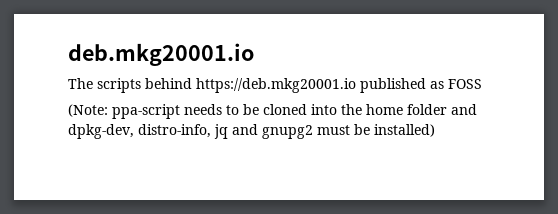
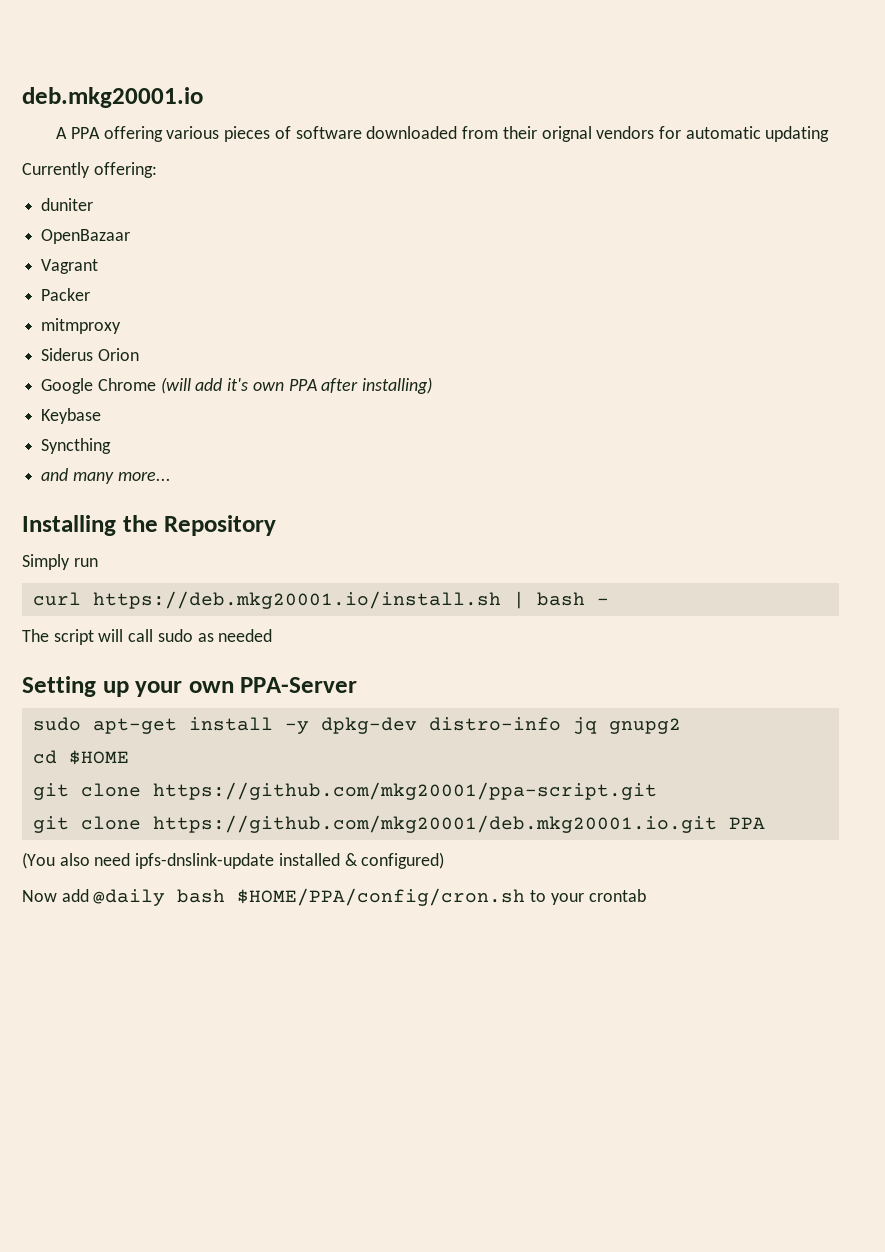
- The scripts behind https://deb.mkg20001.io published as FOSS
- (Note: ppa-script needs to be cloned into the home folder and dpkg-dev, distro-info, jq and gnupg2 must be installed)
+ A PPA offering various pieces of software downloaded from their orignal vendors for automatic updating
+ Currently offering:
+ duniter
+ OpenBazaar
+ Vagrant
+ Packer
+ mitmproxy
+ Siderus Orion
+ Google Chrome (will add it's own PPA after installing)
+ Keybase
+ Syncthing
+ and many more...
+ Installing the Repository
+ Simply run
+ curl https://deb.mkg20001.io/install.sh | bash -
+ The script will call sudo as needed
+ Setting up your own PPA-Server
+ sudo apt-get install -y dpkg-dev distro-info jq gnupg2
+ cd $HOME
+ git clone https://github.com/mkg20001/ppa-script.git
+ git clone https://github.com/mkg20001/deb.mkg20001.io.git PPA
+ (You also need ipfs-dnslink-update installed & configured)
+ Now add @daily bash $HOME/PPA/config/cron.sh to your crontab

